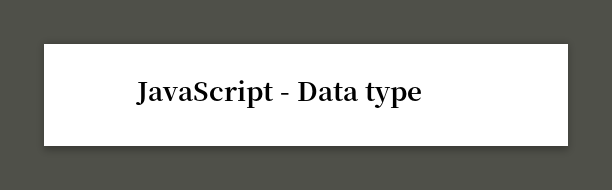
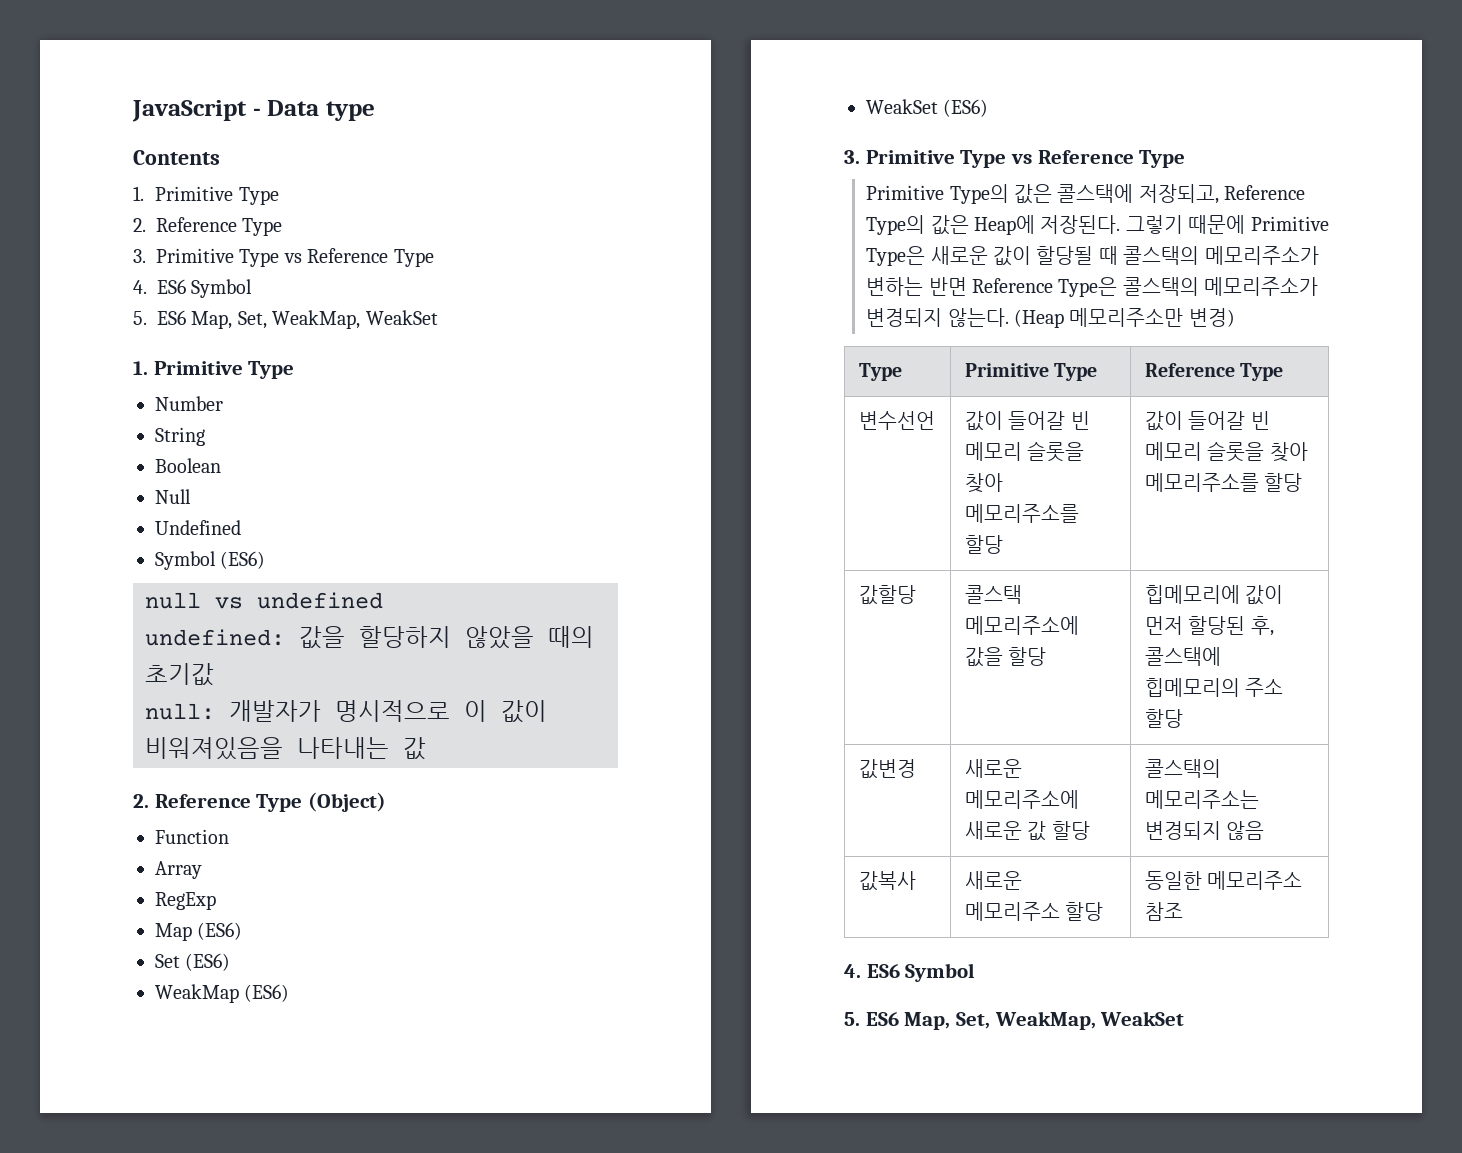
+ Contents
+ 1. Primitive Type
+ 2. Reference Type
+ 3. Primitive Type vs Reference Type
+ 4. ES6 Symbol
+ 5. ES6 Map, Set, WeakMap, WeakSet
+ 1. Primitive Type
+ Number
+ String
+ Boolean
+ Null
+ Undefined
+ Symbol (ES6)
+ null vs undefined
+ undefined: 값을 할당하지 않았을 때의 초기값
+ null: 개발자가 명시적으로 이 값이 비워져있음을 나타내는 값
+ 2. Reference Type (Object)
+ Function
+ Array
+ RegExp
+ Map (ES6)
+ Set (ES6)
+ WeakMap (ES6)
+ WeakSet (ES6)
+ 3. Primitive Type vs Reference Type
+ Primitive Type의 값은 콜스택에 저장되고, Reference Type의 값은 Heap에 저장된다. 그렇기 때문에 Primitive Type은 새로운 값이 할당될 때 콜스택의 메모리주소가 변하는 반면 Reference Type은 콜스택의 메모리주소가 변경되지 않는다. (Heap 메모리주소만 변경)
+ Type | Primitive Type | Reference Type
+ 변수선언 | 값이 들어갈 빈 메모리 슬롯을 찾아 메모리주소를 할당 | 값이 들어갈 빈 메모리 슬롯을 찾아 메모리주소를 할당
+ 값할당 | 콜스택 메모리주소에 값을 할당 | 힙메모리에 값이 먼저 할당된 후, 콜스택에 힙메모리의 주소 할당
+ 값변경 | 새로운 메모리주소에 새로운 값 할당 | 콜스택의 메모리주소는 변경되지 않음
+ 값복사 | 새로운 메모리주소 할당 | 동일한 메모리주소 참조
+ 4. ES6 Symbol
+ 5. ES6 Map, Set, WeakMap, WeakSet

